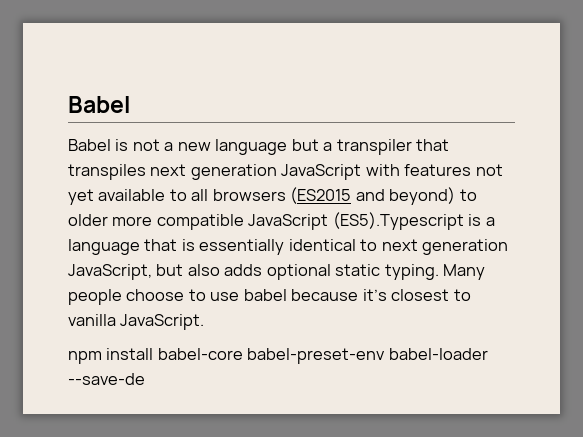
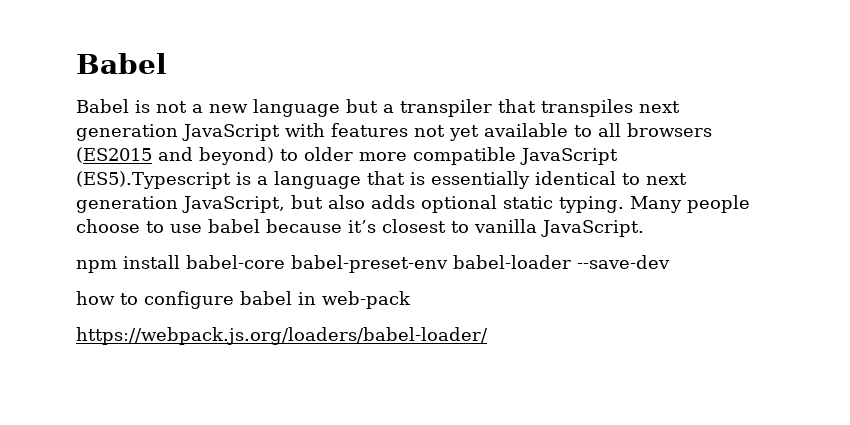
- npm install babel-core babel-preset-env babel-loader --save-de
+ npm install babel-core babel-preset-env babel-loader --save-dev
+ how to configure babel in web-pack
+ https://webpack.js.org/loaders/babel-loader/

